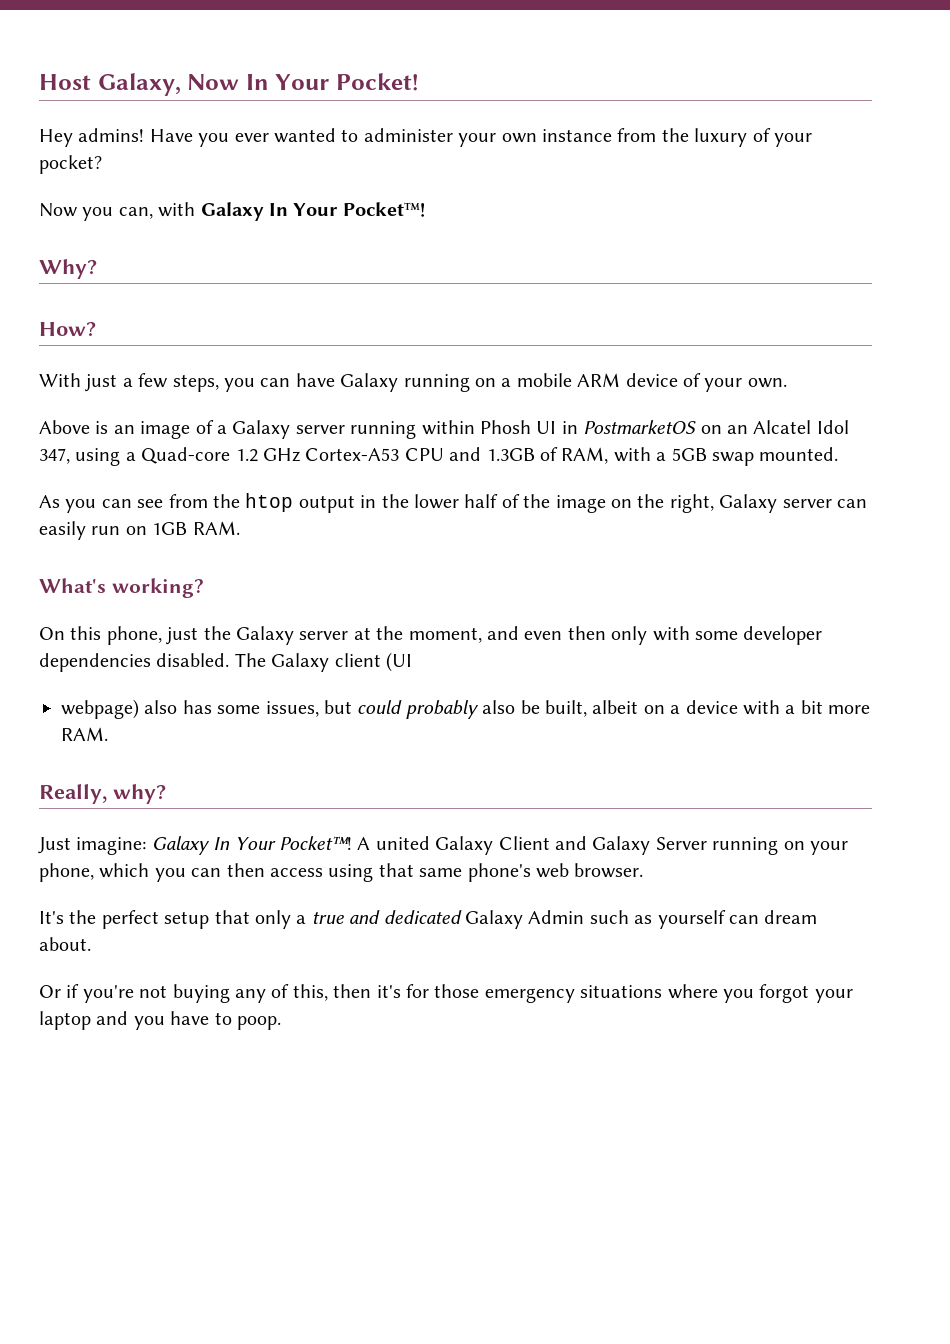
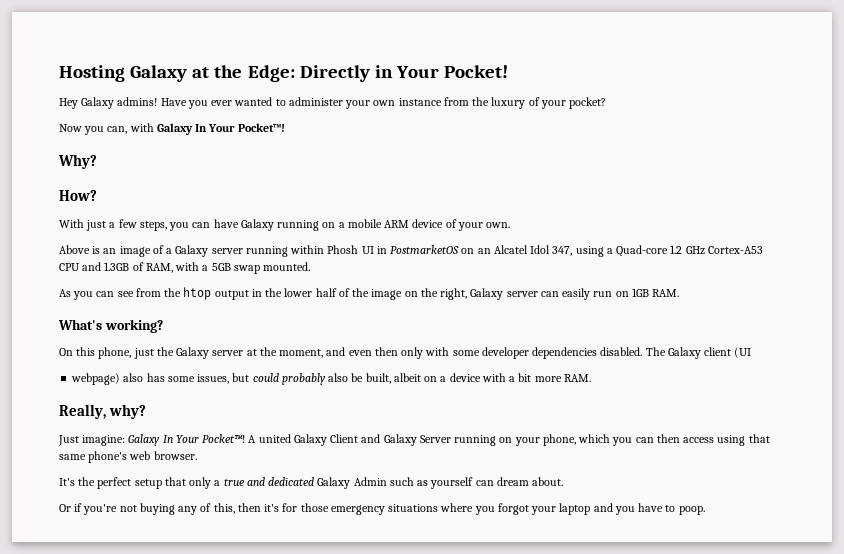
- Host Galaxy, Now In Your Pocket!
+ Hosting Galaxy at the Edge: Directly in Your Pocket!
- Hey admins!
+ Hey Galaxy admins!

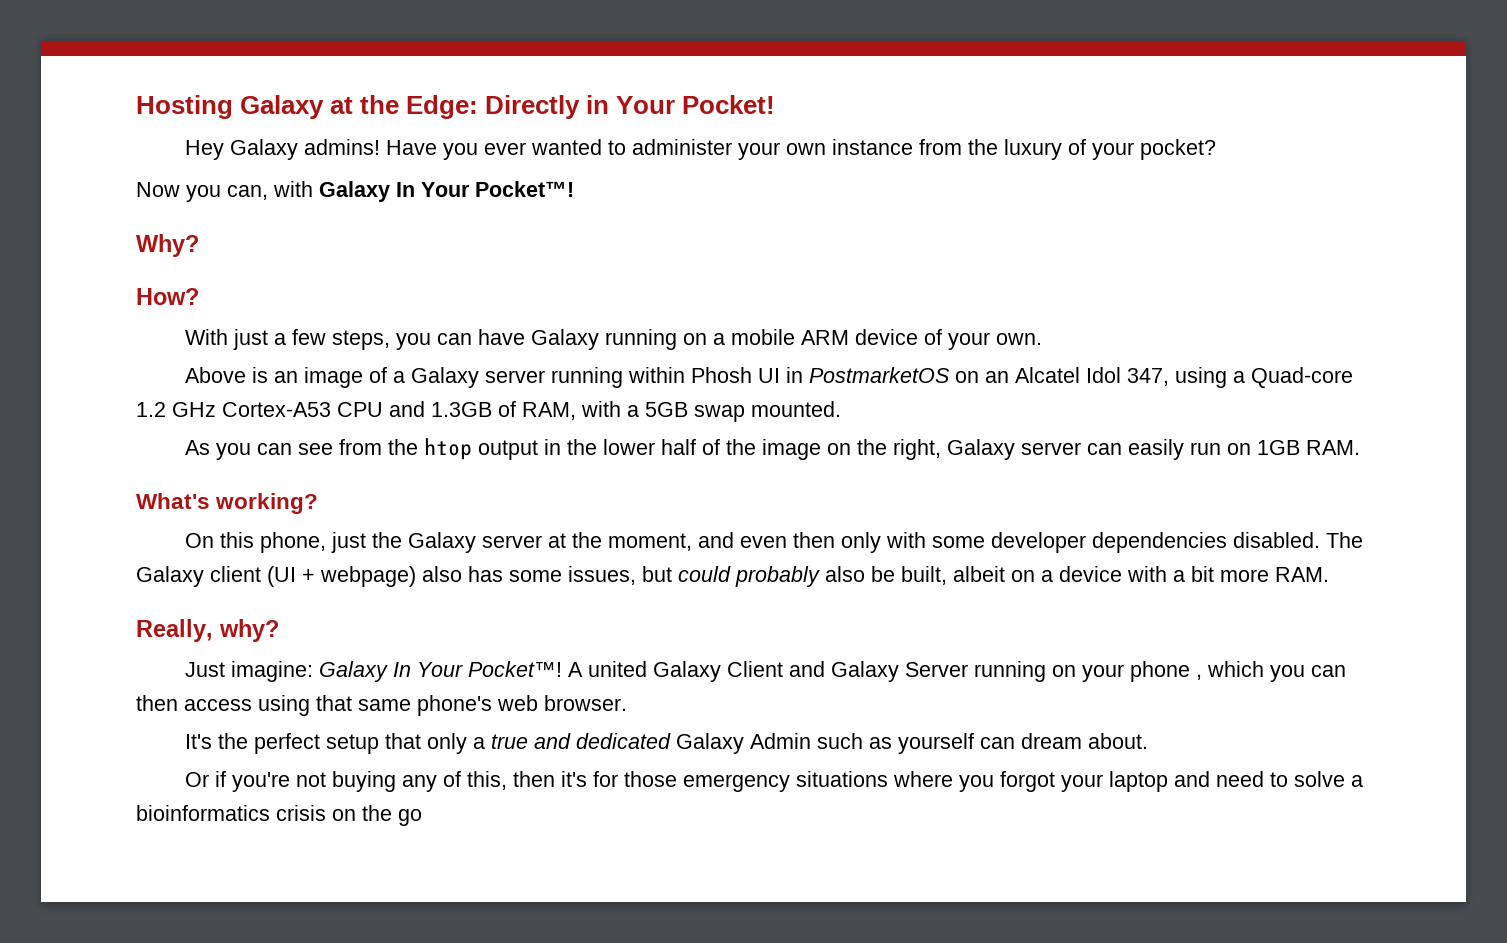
- The Galaxy client (UI
- webpage) also has some issues, but could probably also be built, albeit on a device with a bit more RAM.
+ The Galaxy client (UI + webpage) also has some issues, but could probably also be built, albeit on a device with a bit more RAM.
- A united Galaxy Client and Galaxy Server running on your phone, which you can then access using that same phone's web browser.
+ A united Galaxy Client and Galaxy Server running on your phone , which you can then access using that same phone's web browser.
- Or if you're not buying any of this, then it's for those emergency situations where you forgot your laptop and you have to poop.
+ Or if you're not buying any of this, then it's for those emergency situations where you forgot your laptop and need to solve a bioinformatics crisis on the go

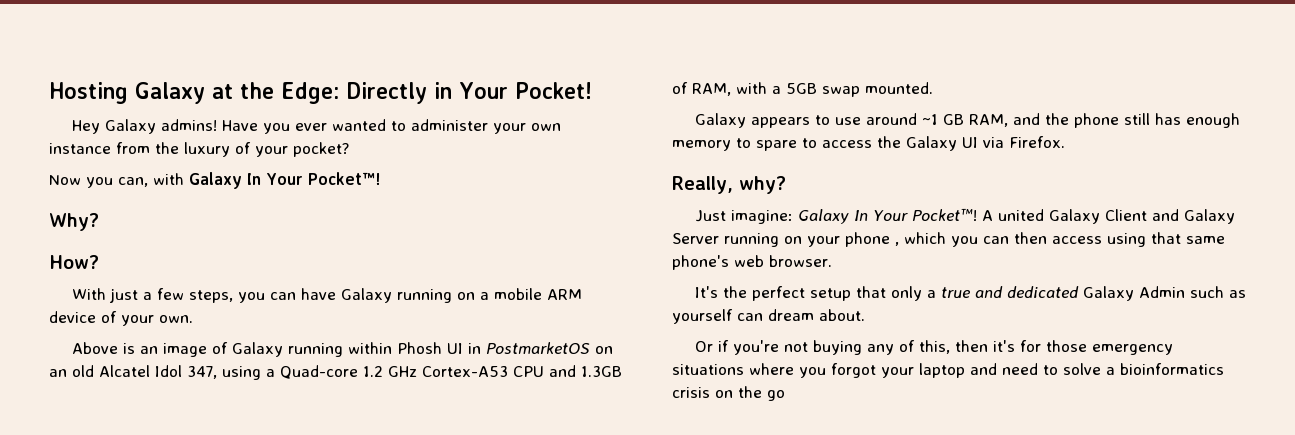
- Above is an image of a Galaxy server running within Phosh UI in PostmarketOS on an Alcatel Idol 347, using a Quad-core 1.2 GHz Cortex-A53 CPU and 1.3GB of RAM, with a 5GB swap mounted.
+ Above is an image of Galaxy running within Phosh UI in PostmarketOS on an old Alcatel Idol 347, using a Quad-core 1.2 GHz Cortex-A53 CPU and 1.3GB of RAM, with a 5GB swap mounted.
- As you can see from the htop output in the lower half of the image on the right, Galaxy server can easily run on 1GB RAM.
- What's working?
- On this phone, just the Galaxy server at the moment, and even then only with some developer dependencies disabled. The Galaxy client (UI + webpage) also has some issues, but could probably also be built, albeit on a device with a bit more RAM.
+ Galaxy appears to use around ~1 GB RAM, and the phone still has enough memory to spare to access the Galaxy UI via Firefox.

